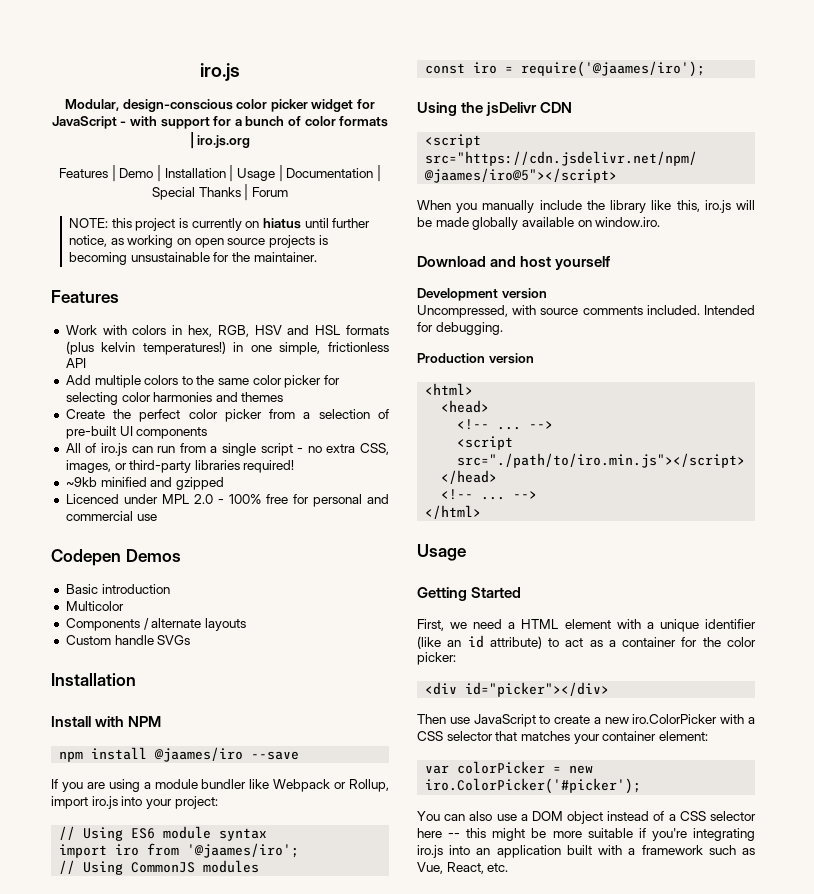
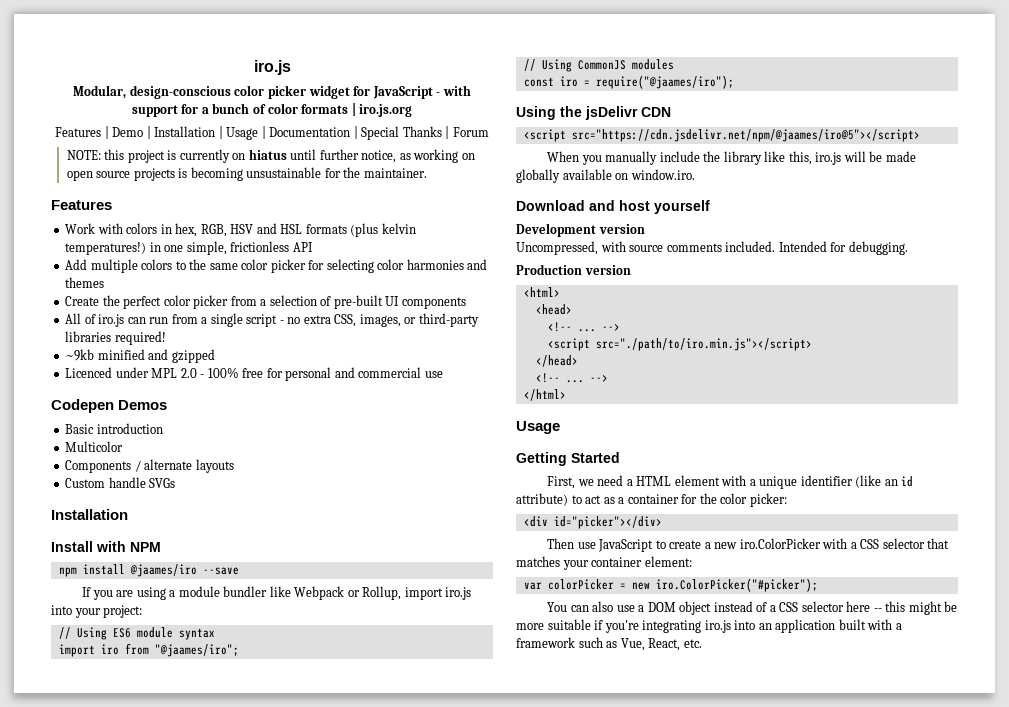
- import iro from '@jaames/iro';
+ import iro from "@jaames/iro";
- const iro = require('@jaames/iro');
+ const iro = require("@jaames/iro");
- var colorPicker = new iro.ColorPicker('#picker');
+ var colorPicker = new iro.ColorPicker("#picker");

